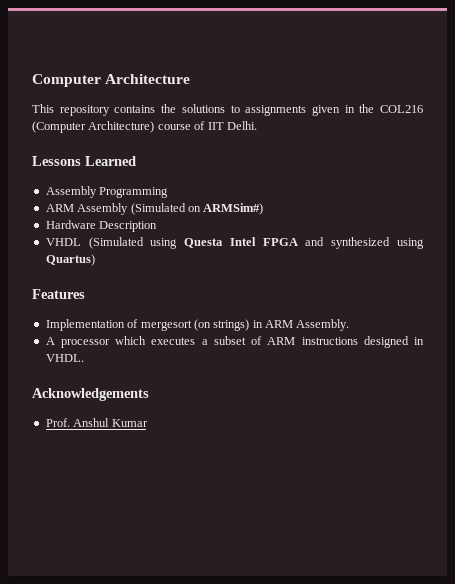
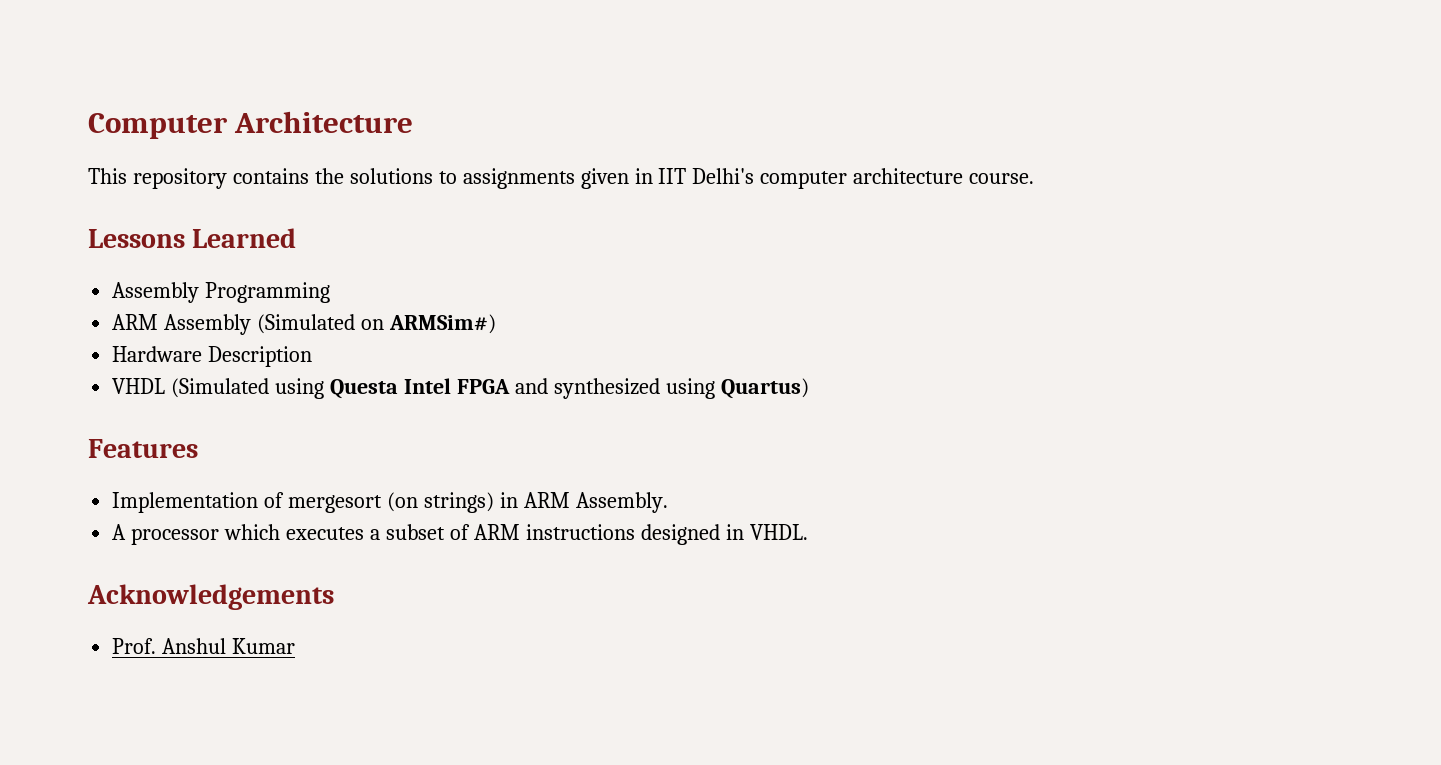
- This repository contains the solutions to assignments given in the COL216 (Computer Architecture) course of IIT Delhi.
+ This repository contains the solutions to assignments given in IIT Delhi's computer architecture course.

